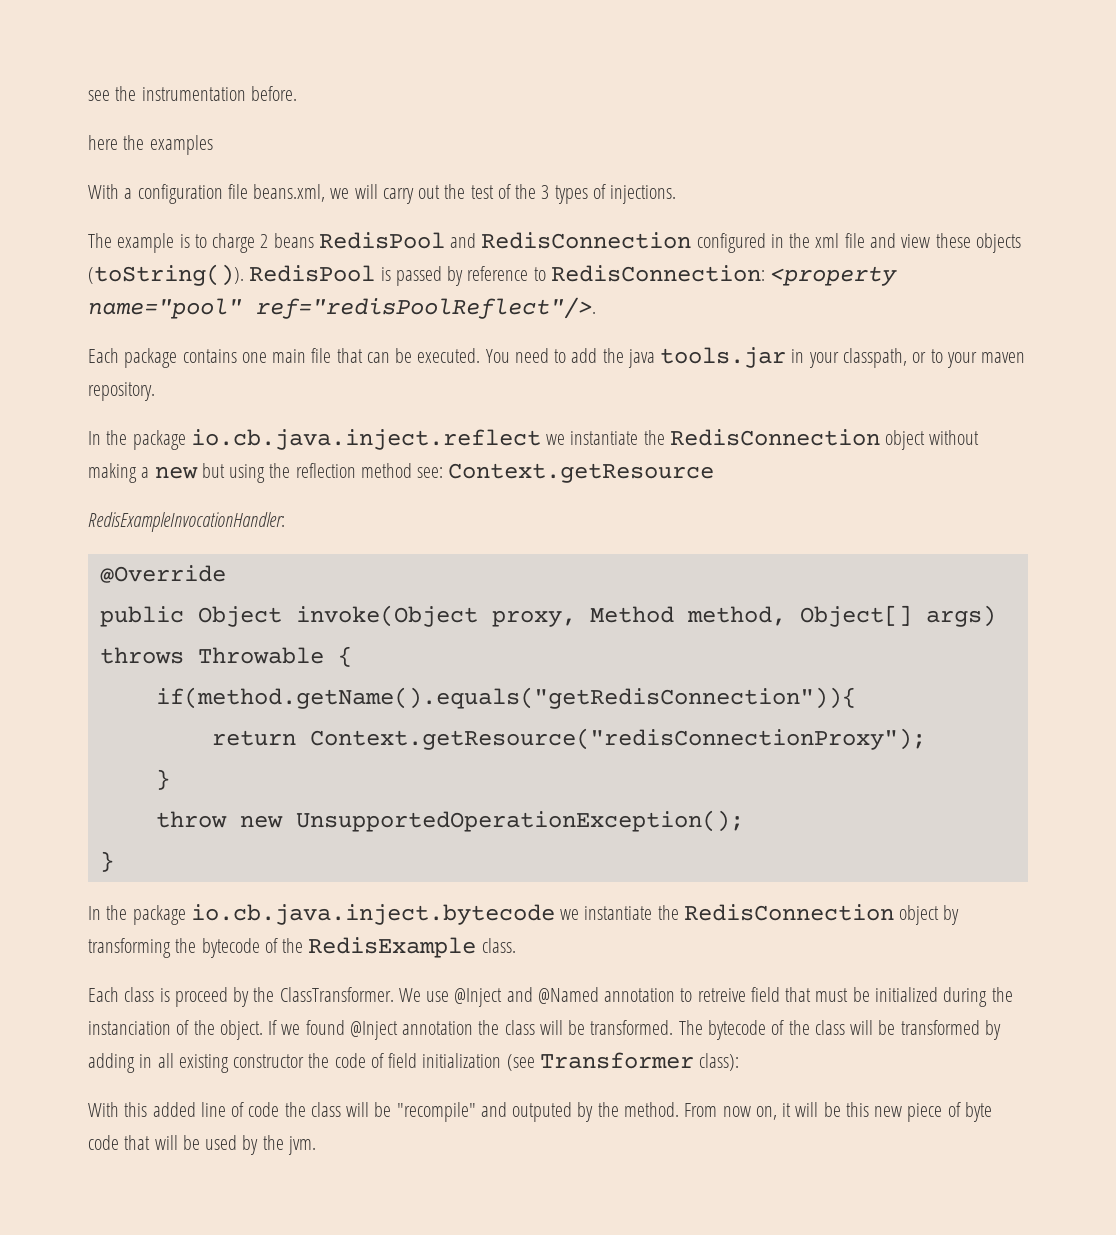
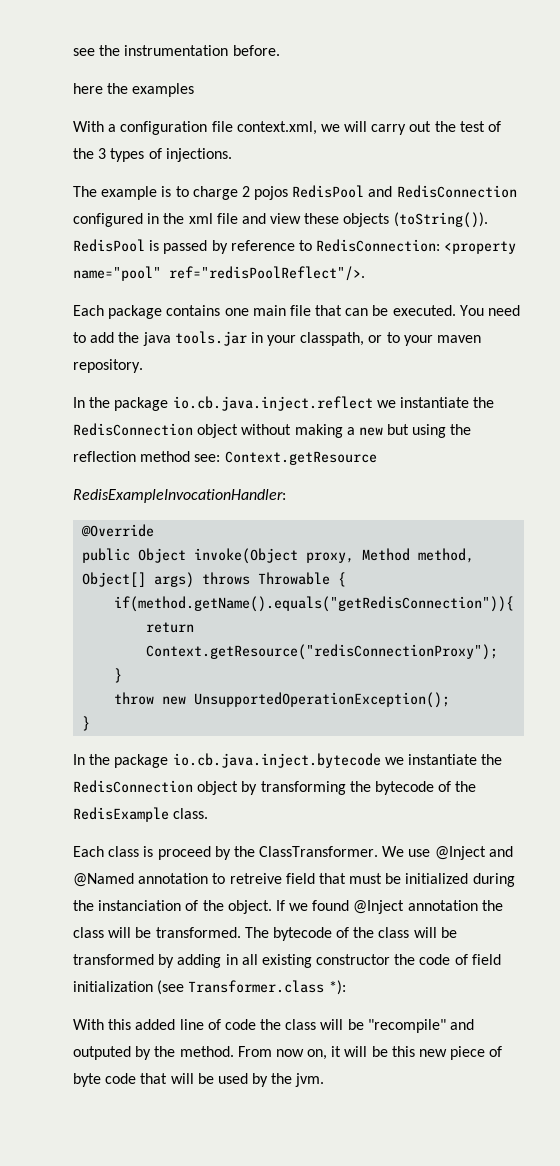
- With a configuration file beans.xml, we will carry out the test of the 3 types of injections.
+ With a configuration file context.xml, we will carry out the test of the 3 types of injections.
- The example is to charge 2 beans RedisPool and RedisConnection configured in the xml file and view these objects (toString()).
+ The example is to charge 2 pojos RedisPool and RedisConnection configured in the xml file and view these objects (toString()).
- The bytecode of the class will be transformed by adding in all existing constructor the code of field initialization (see Transformer class):
+ The bytecode of the class will be transformed by adding in all existing constructor the code of field initialization (see Transformer.class *):

